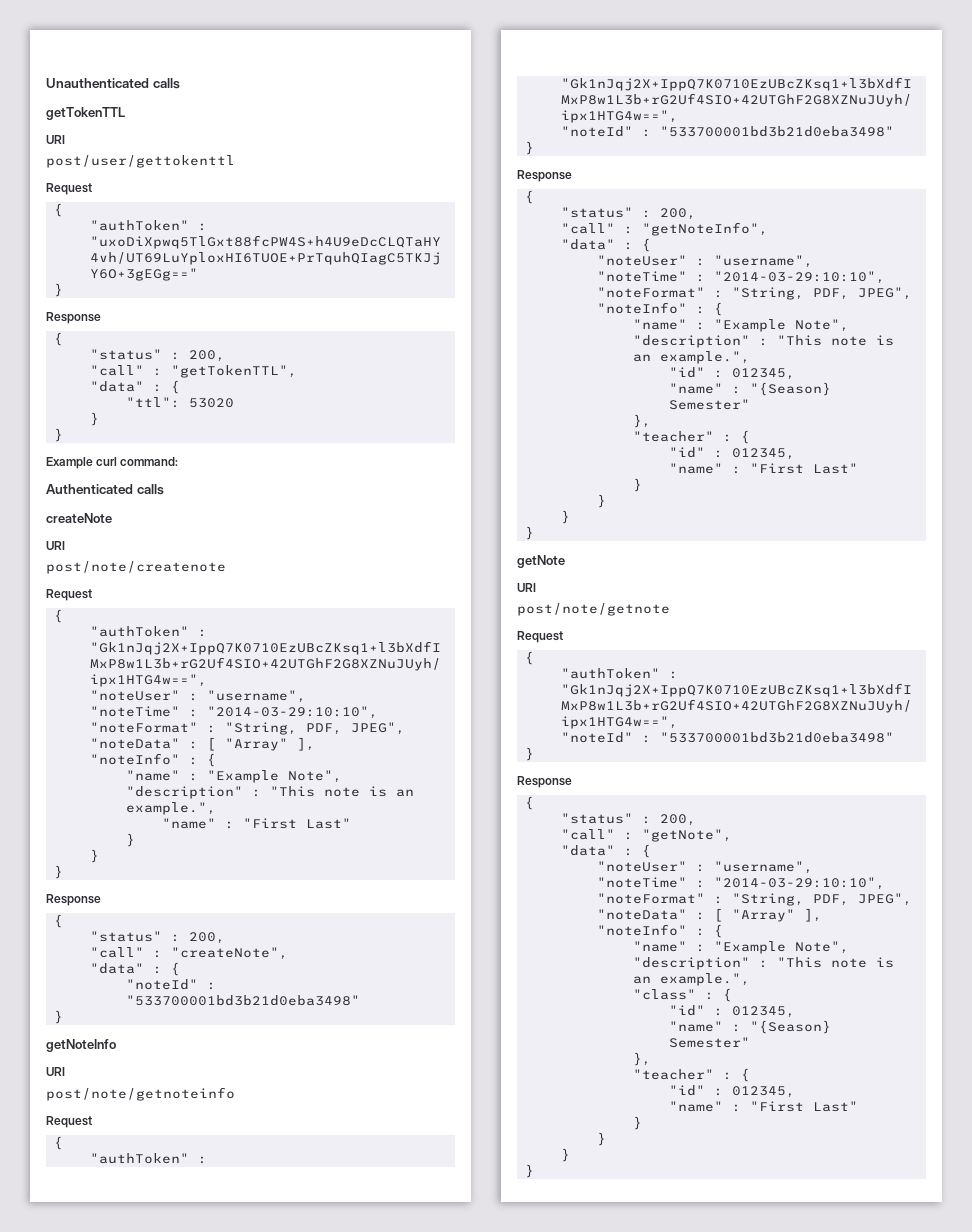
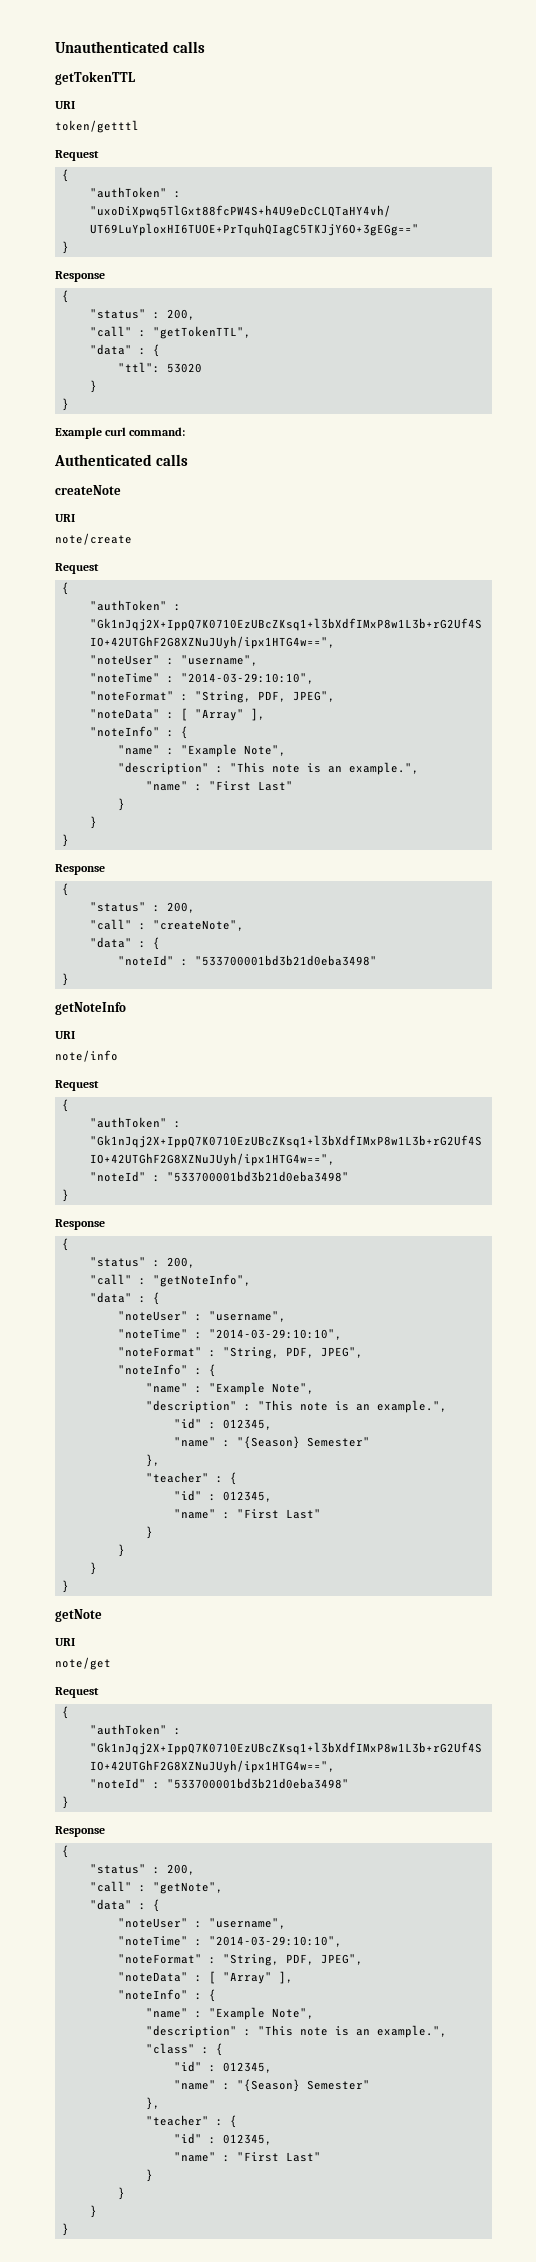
- post/user/gettokenttl
+ token/getttl
- post/note/createnote
+ note/create
- post/note/getnoteinfo
+ note/info
- post/note/getnote
+ note/get

